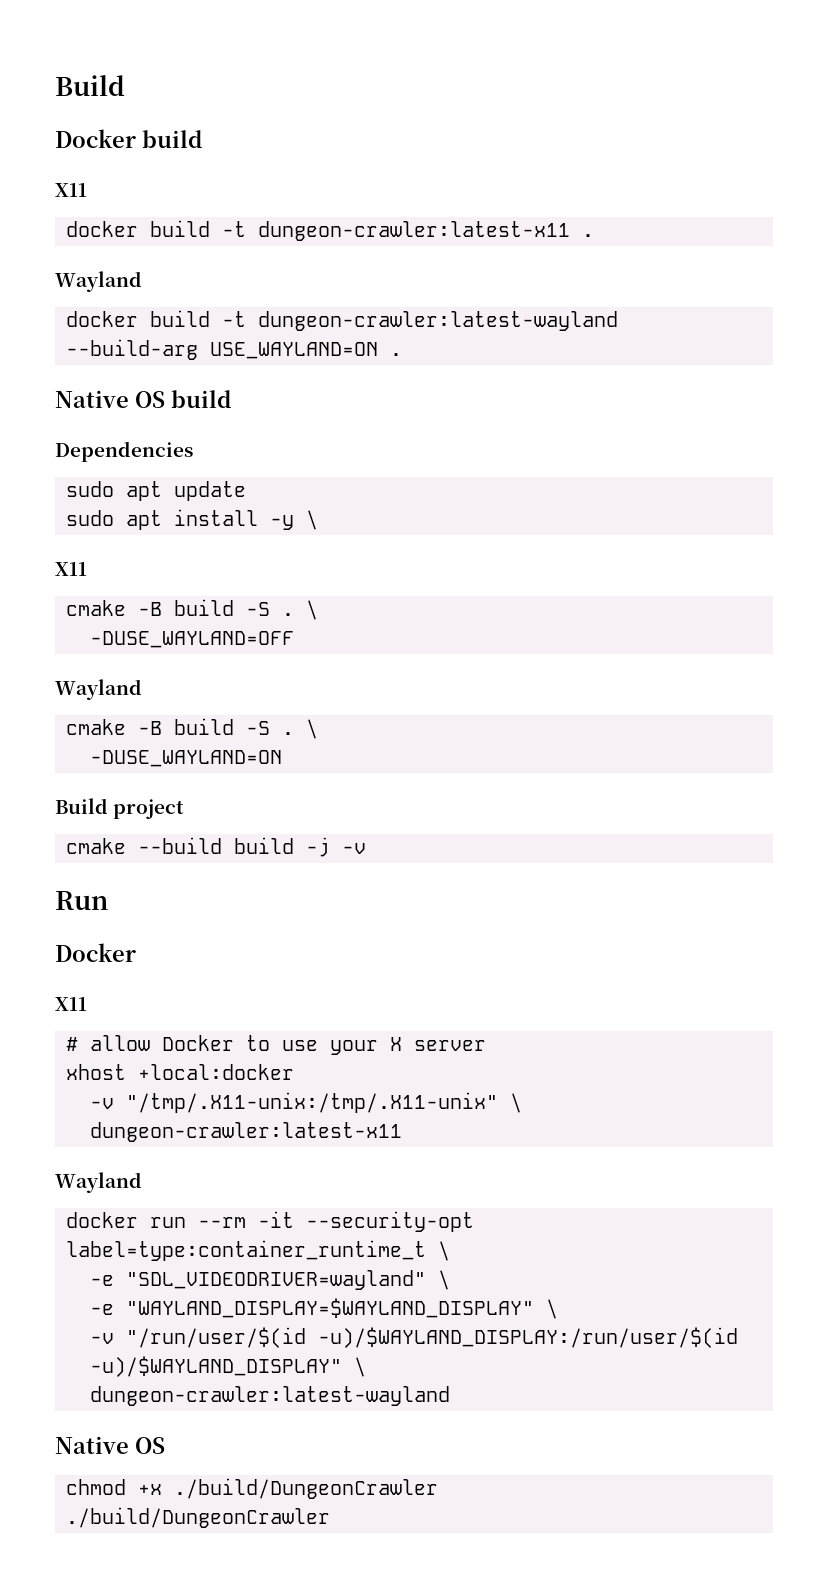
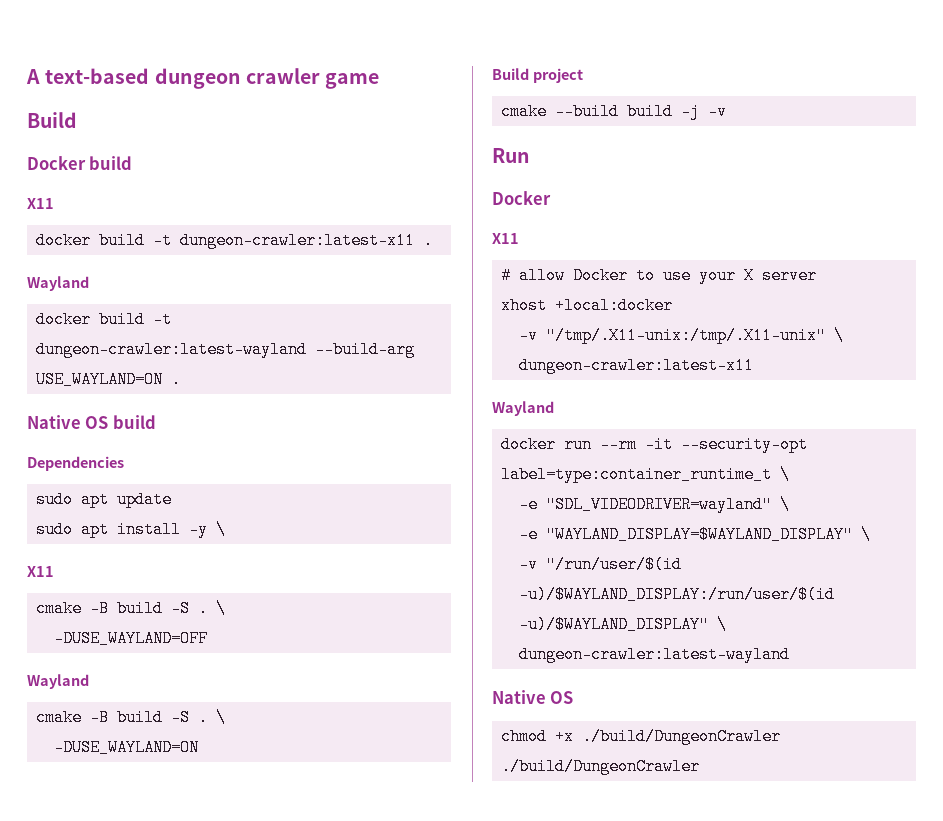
+ A text-based dungeon crawler game

